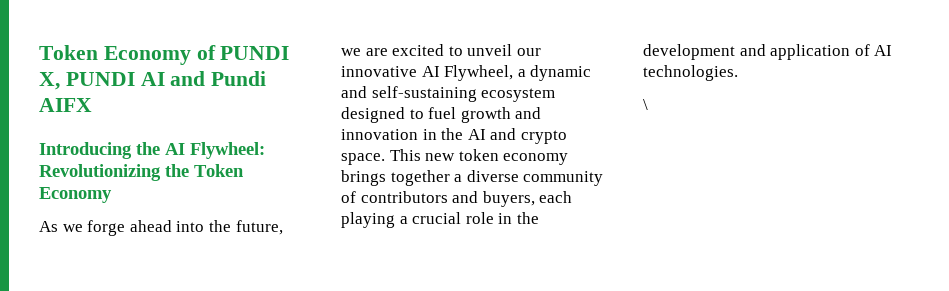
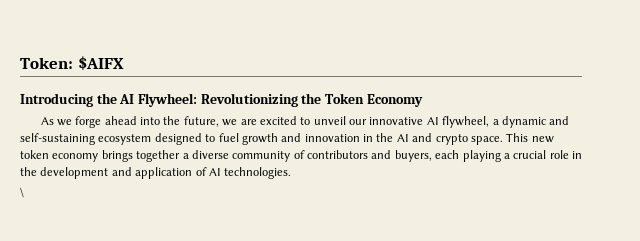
- Token Economy of PUNDI X, PUNDI AI and Pundi AIFX
+ Token: $AIFX
- As we forge ahead into the future, we are excited to unveil our innovative AI Flywheel, a dynamic and self-sustaining ecosystem designed to fuel growth and innovation in the AI and crypto space.
+ As we forge ahead into the future, we are excited to unveil our innovative AI flywheel, a dynamic and self-sustaining ecosystem designed to fuel growth and innovation in the AI and crypto space.

